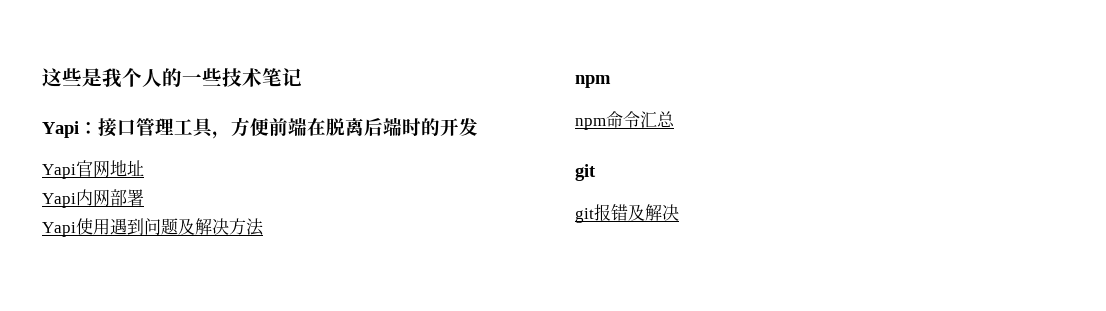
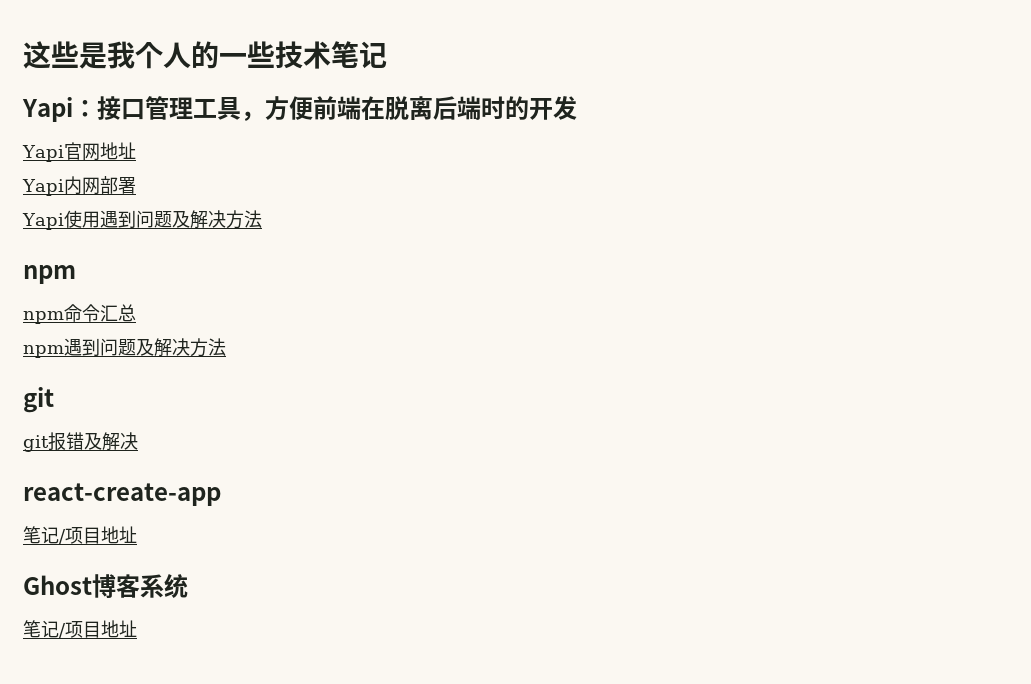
+ npm遇到问题及解决方法
+ react-create-app
+ 笔记/项目地址
+ Ghost博客系统
+ 笔记/项目地址

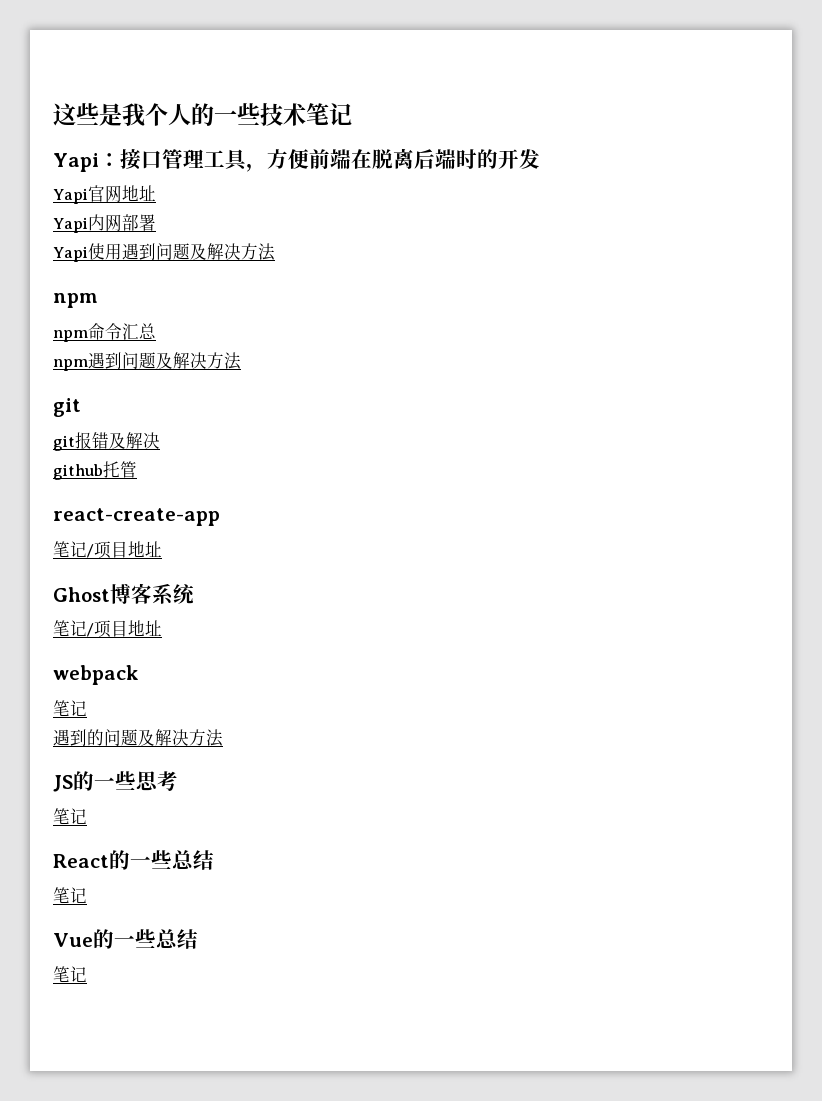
+ github托管
+ webpack
+ 笔记
+ 遇到的问题及解决方法
+ JS的一些思考
+ 笔记
+ React的一些总结
+ 笔记
+ Vue的一些总结
+ 笔记

